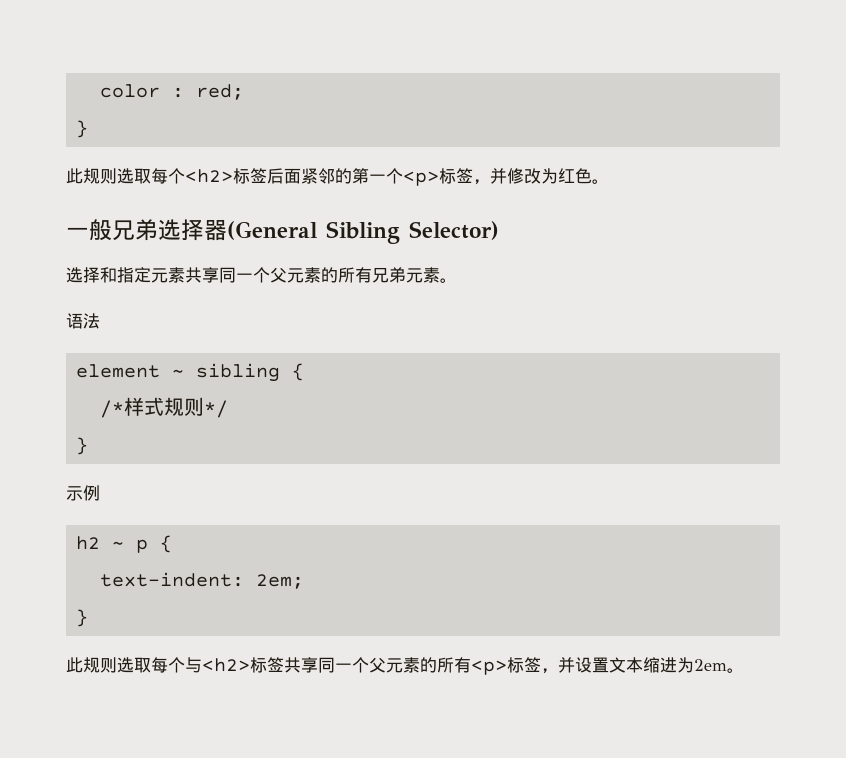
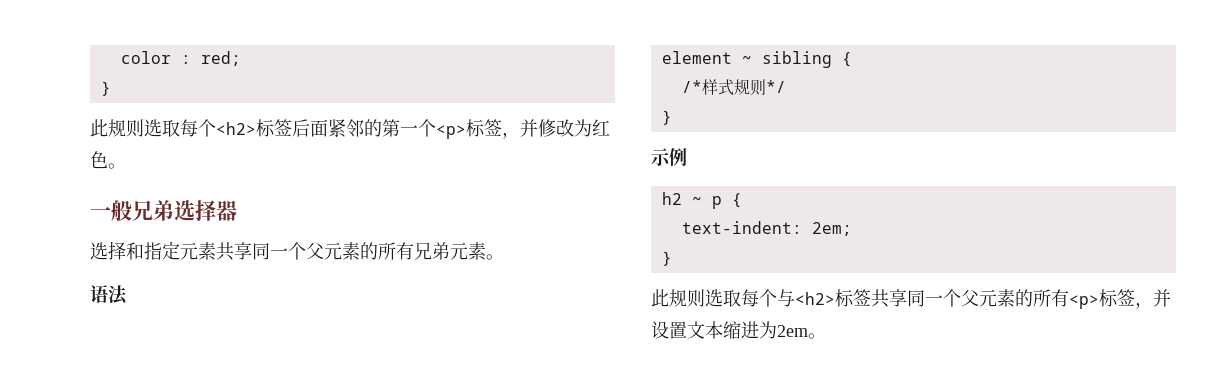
- 一般兄弟选择器(General Sibling Selector)
+ 一般兄弟选择器

